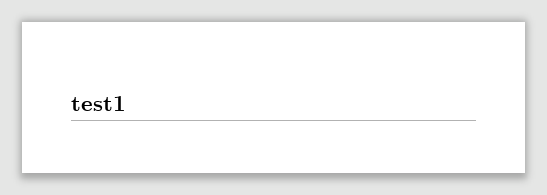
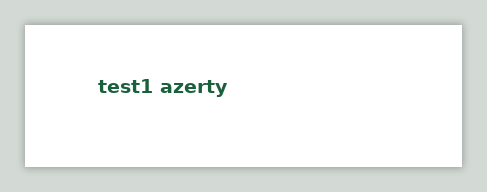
- test1
+ test1 azerty

